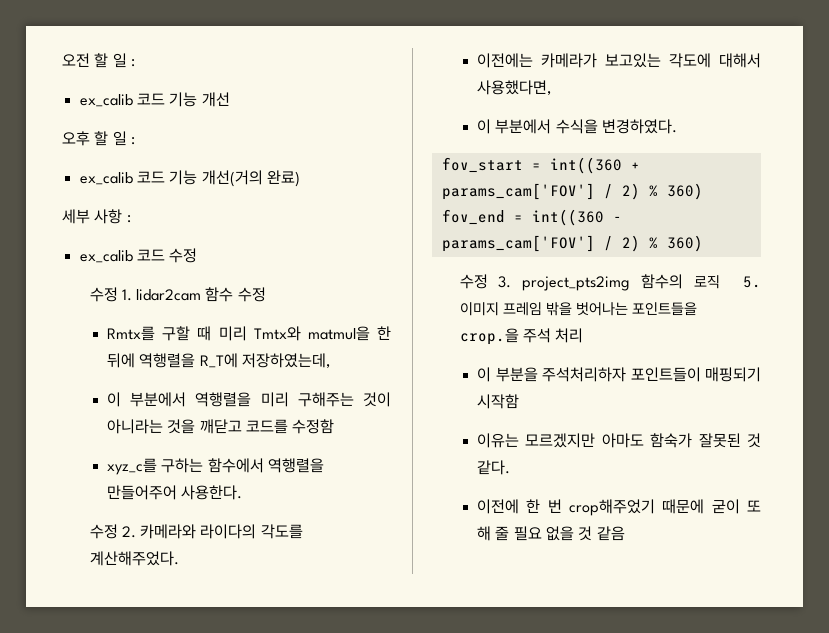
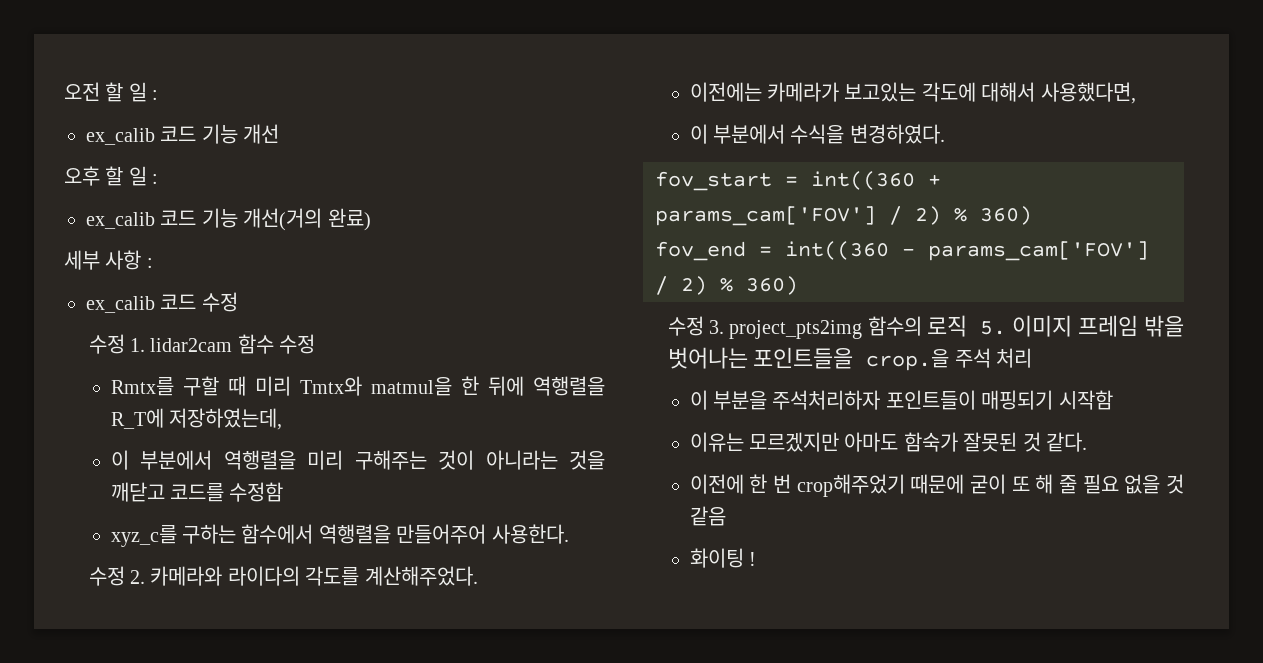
+ 화이팅 !

